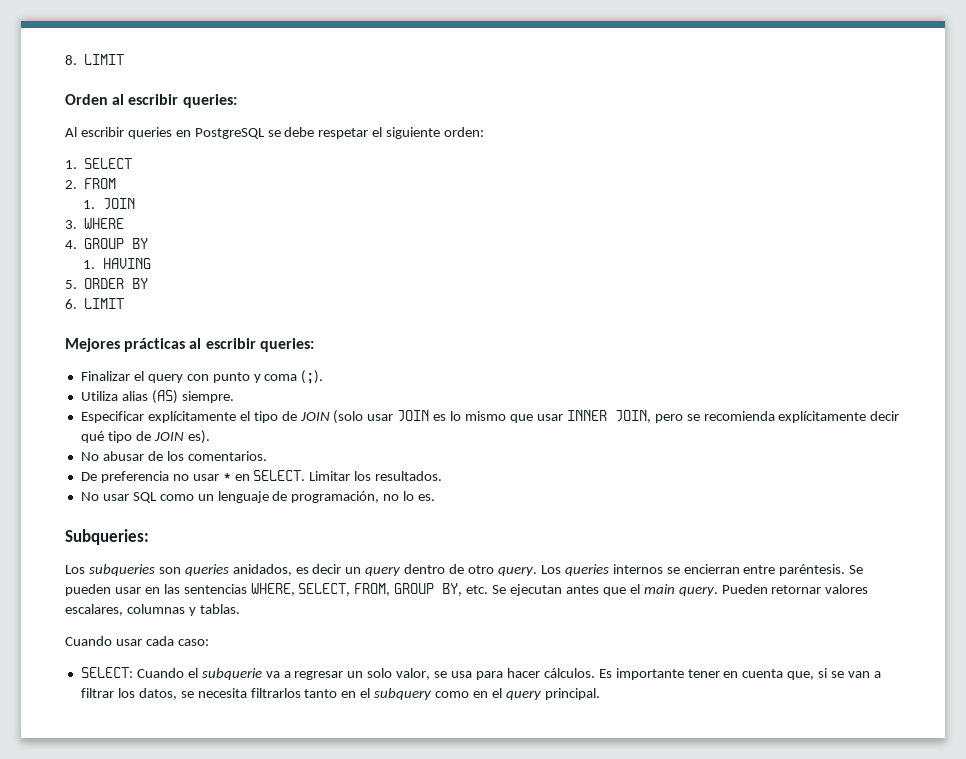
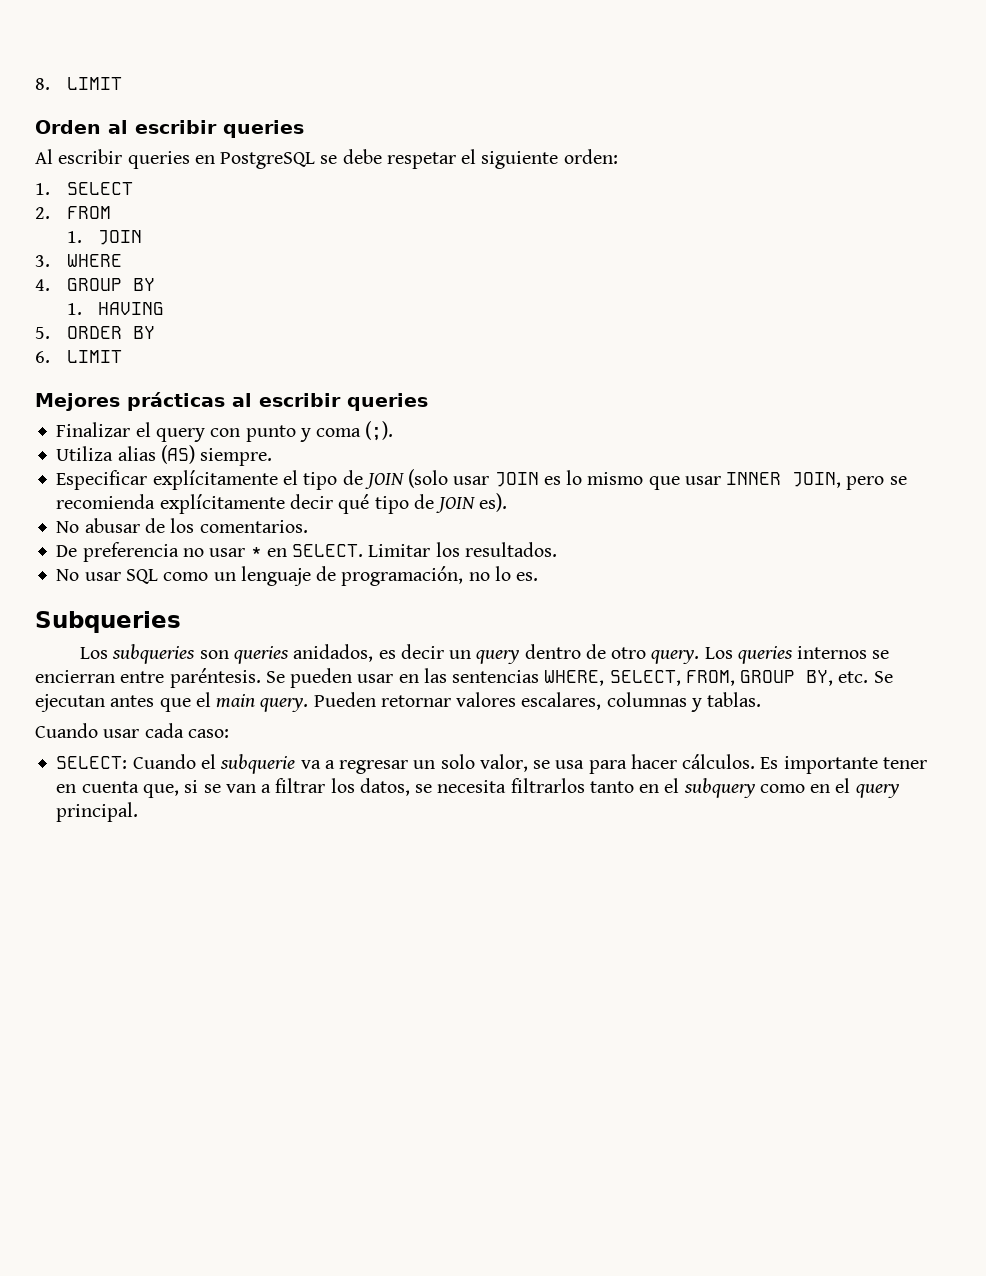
- Orden al escribir queries:
+ Orden al escribir queries
- Mejores prácticas al escribir queries:
+ Mejores prácticas al escribir queries
- Subqueries:
+ Subqueries

